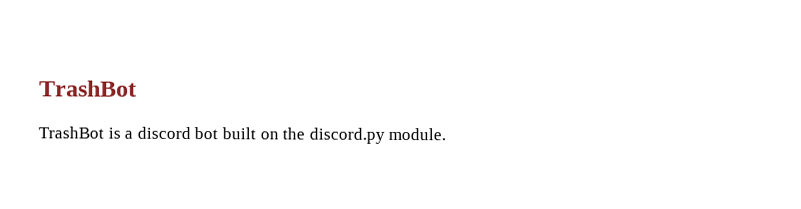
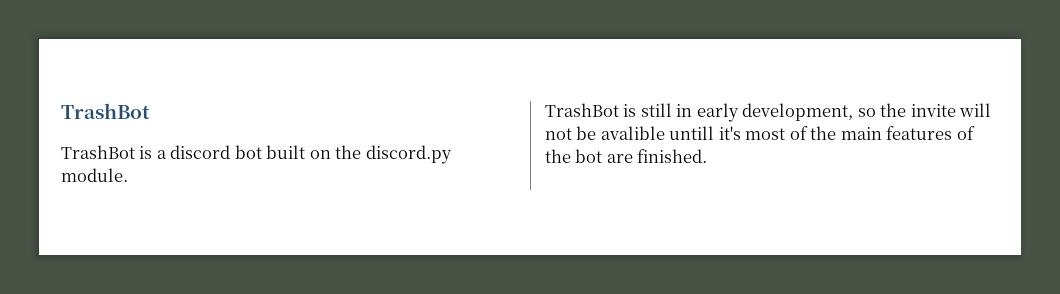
+ TrashBot is still in early development, so the invite will not be avalible untill it's most of the main features of the bot are finished.

